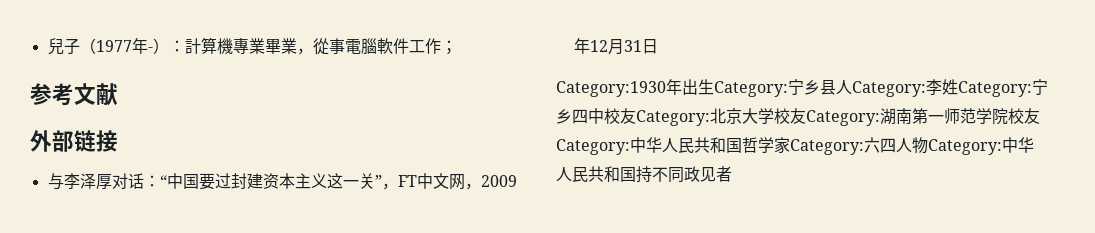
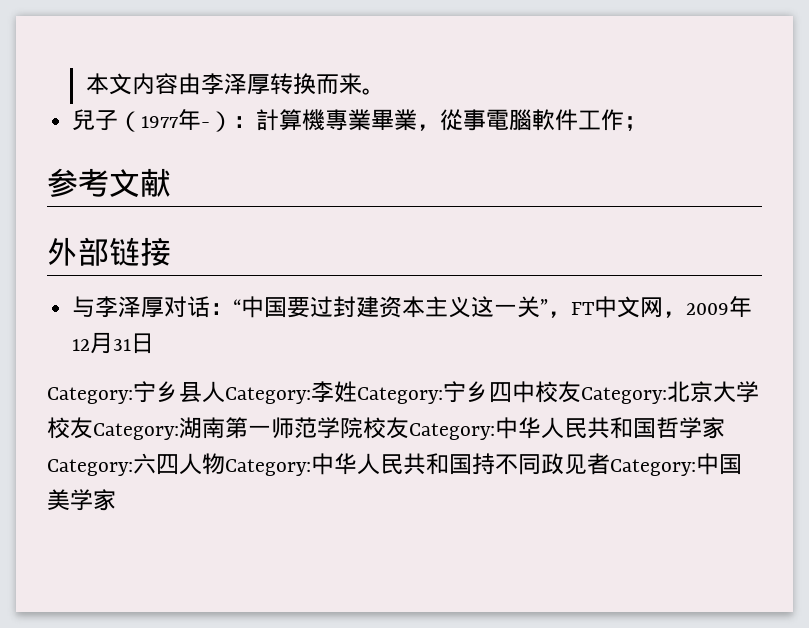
+ 本文内容由李泽厚转换而来。
- Category:1930年出生Category:宁乡县人Category:李姓Category:宁乡四中校友Category:北京大学校友Category:湖南第一师范学院校友Category:中华人民共和国哲学家Category:六四人物Category:中华人民共和国持不同政见者
+ Category:宁乡县人Category:李姓Category:宁乡四中校友Category:北京大学校友Category:湖南第一师范学院校友Category:中华人民共和国哲学家Category:六四人物Category:中华人民共和国持不同政见者Category:中国美学家

